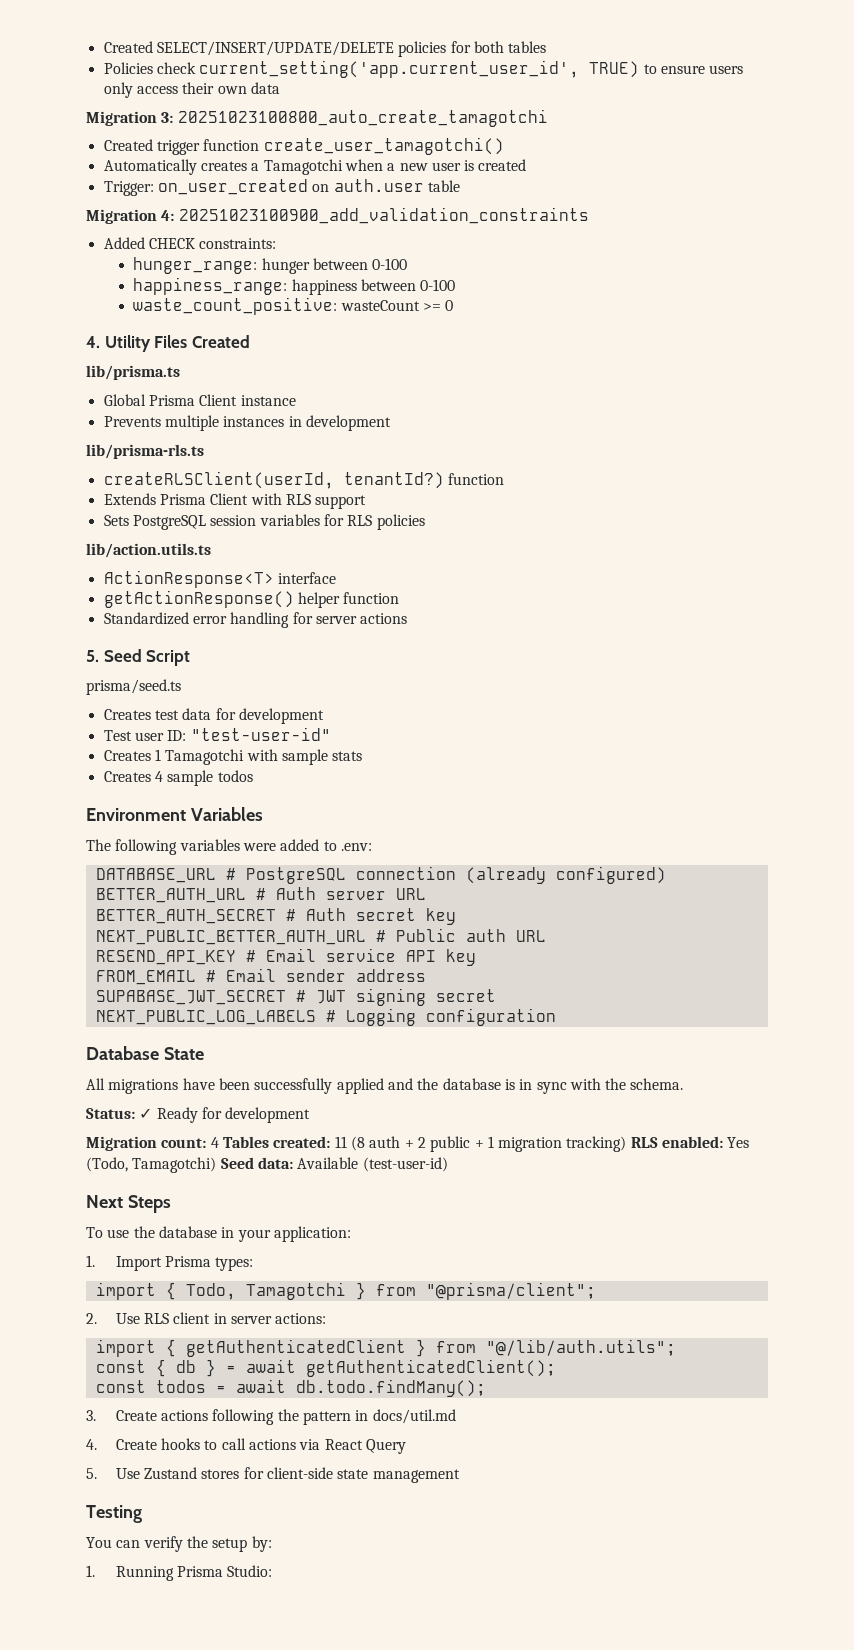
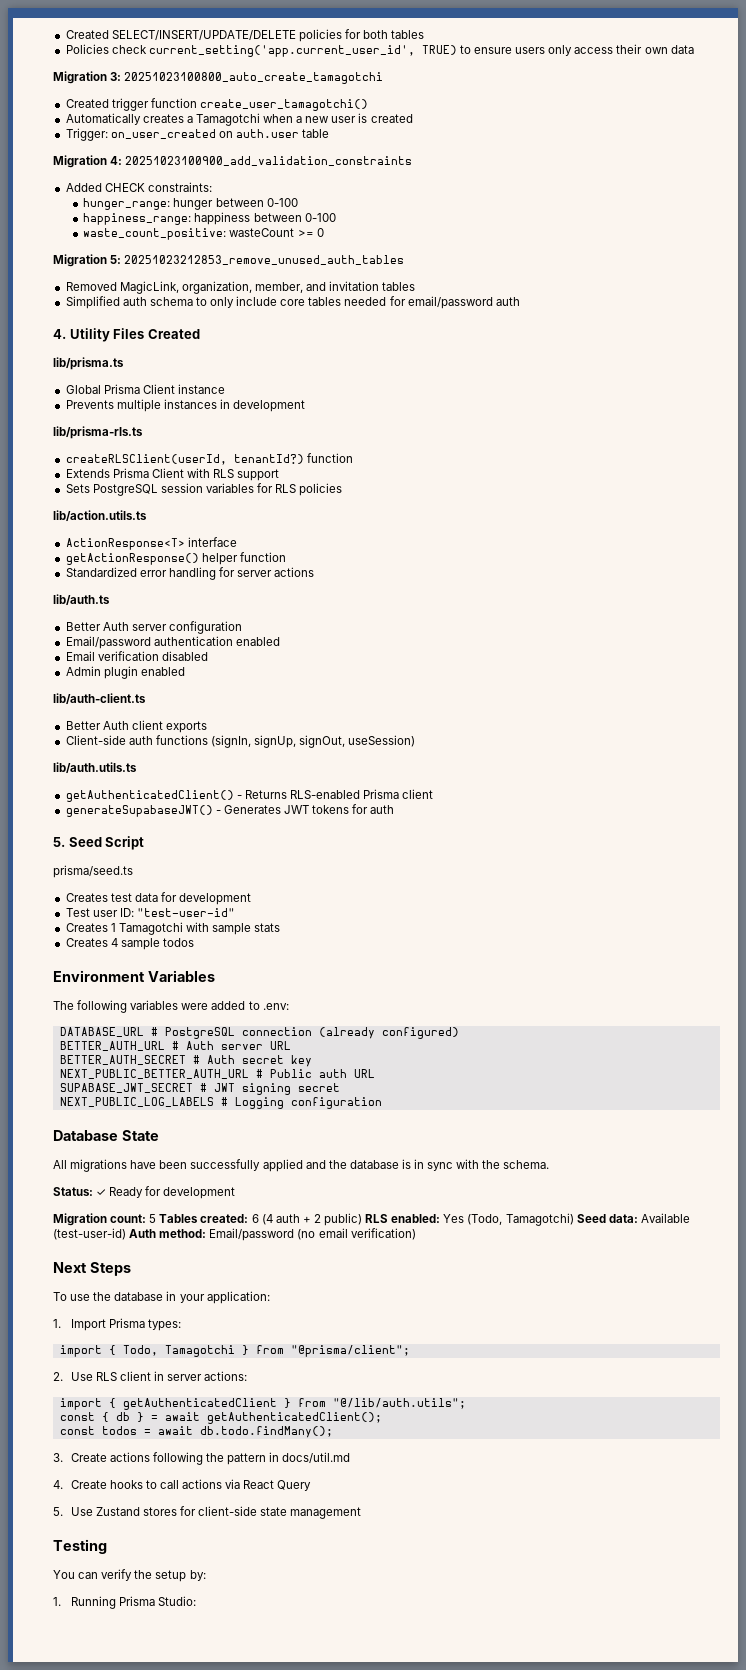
+ Migration 5: 20251023212853_remove_unused_auth_tables
+ Removed MagicLink, organization, member, and invitation tables
+ Simplified auth schema to only include core tables needed for email/password auth
+ lib/auth.ts
+ Better Auth server configuration
+ Email/password authentication enabled
+ Email verification disabled
+ Admin plugin enabled
+ lib/auth-client.ts
+ Better Auth client exports
+ Client-side auth functions (signIn, signUp, signOut, useSession)
+ lib/auth.utils.ts
+ getAuthenticatedClient() - Returns RLS-enabled Prisma client
+ generateSupabaseJWT() - Generates JWT tokens for auth
- RESEND_API_KEY # Email service API key
- FROM_EMAIL # Email sender address
- Migration count: 4 Tables created: 11 (8 auth + 2 public + 1 migration tracking) RLS enabled: Yes (Todo, Tamagotchi) Seed data: Available (test-user-id)
+ Migration count: 5 Tables created: 6 (4 auth + 2 public) RLS enabled: Yes (Todo, Tamagotchi) Seed data: Available (test-user-id) Auth method: Email/password (no email verification)

